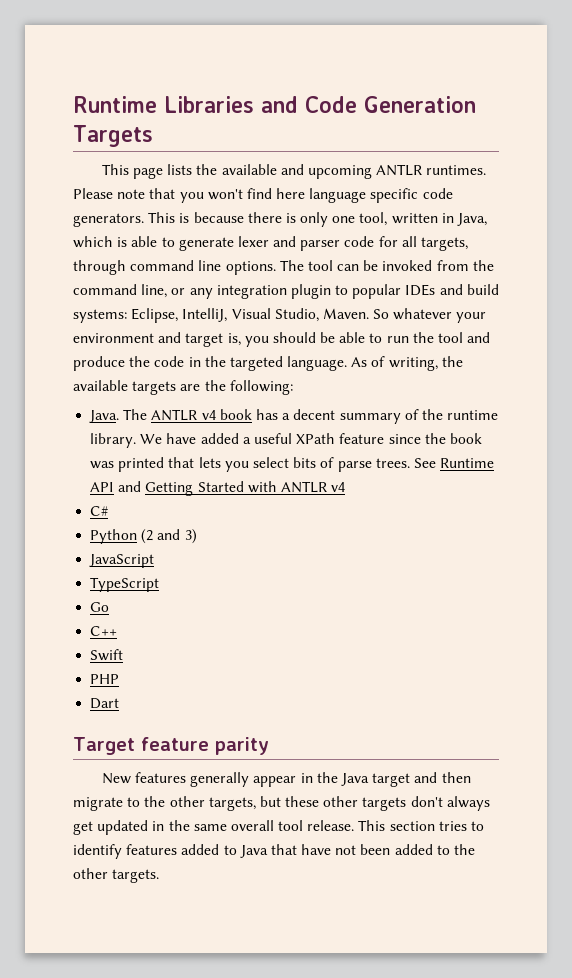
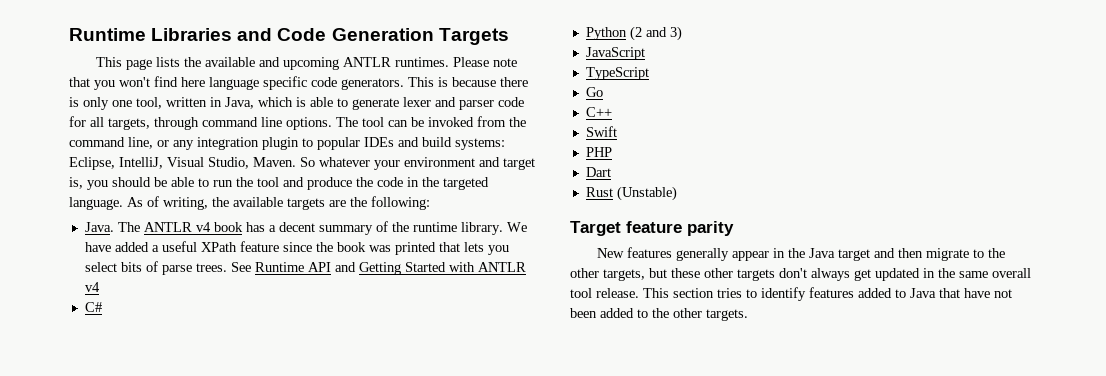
+ Rust (Unstable)

